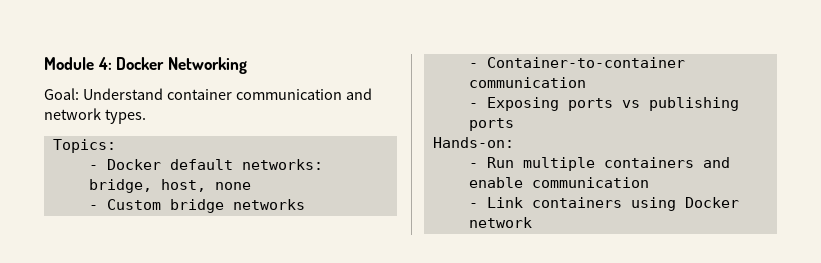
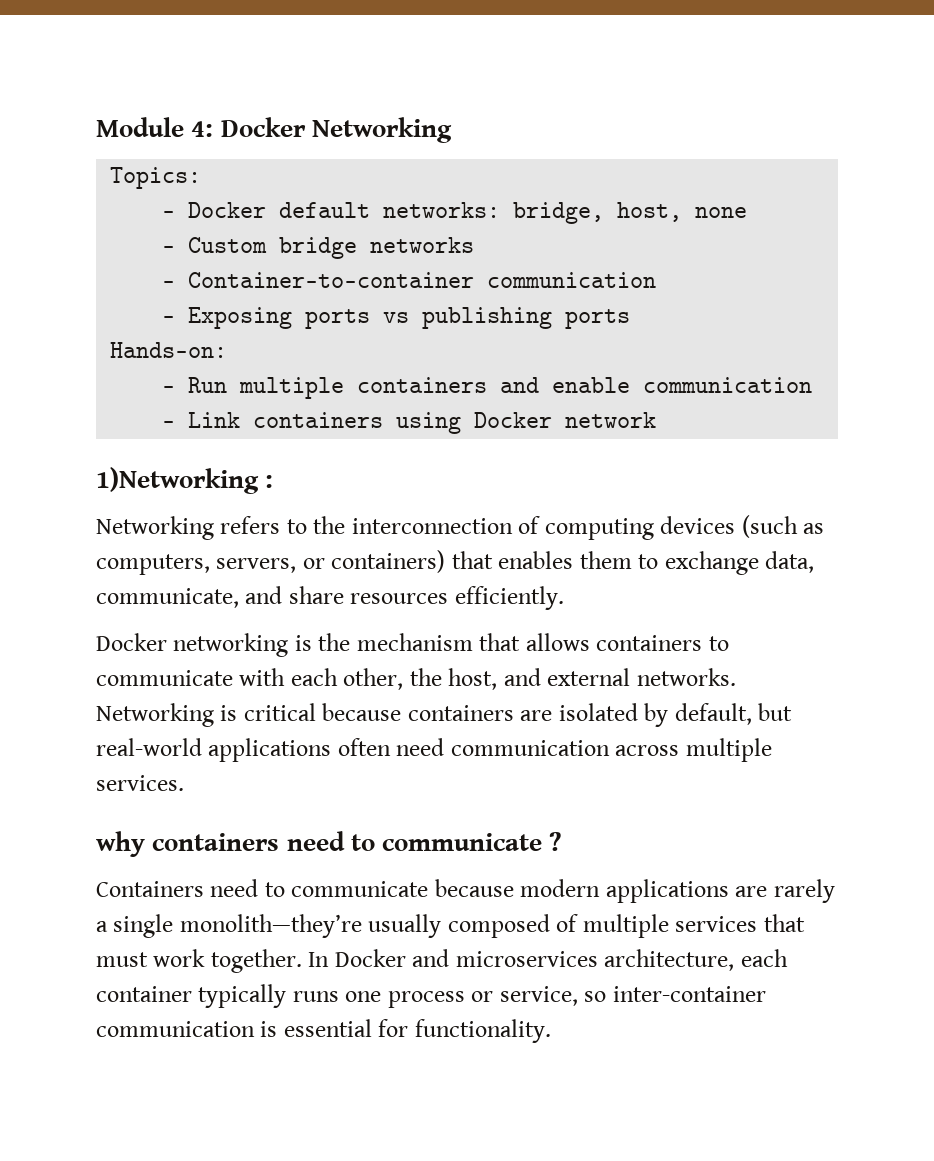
- Goal: Understand container communication and network types.
+ 1)Networking :
+ Networking refers to the interconnection of computing devices (such as computers, servers, or containers) that enables them to exchange data, communicate, and share resources efficiently.
+ Docker networking is the mechanism that allows containers to communicate with each other, the host, and external networks. Networking is critical because containers are isolated by default, but real-world applications often need communication across multiple services.
+ why containers need to communicate ?
+ Containers need to communicate because modern applications are rarely a single monolith—they’re usually composed of multiple services that must work together. In Docker and microservices architecture, each container typically runs one process or service, so inter-container communication is essential for functionality.

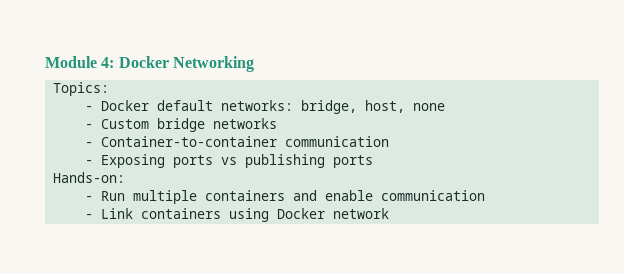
- 1)Networking :
- Networking refers to the interconnection of computing devices (such as computers, servers, or containers) that enables them to exchange data, communicate, and share resources efficiently.
- Docker networking is the mechanism that allows containers to communicate with each other, the host, and external networks. Networking is critical because containers are isolated by default, but real-world applications often need communication across multiple services.
- why containers need to communicate ?
- Containers need to communicate because modern applications are rarely a single monolith—they’re usually composed of multiple services that must work together. In Docker and microservices architecture, each container typically runs one process or service, so inter-container communication is essential for functionality.

